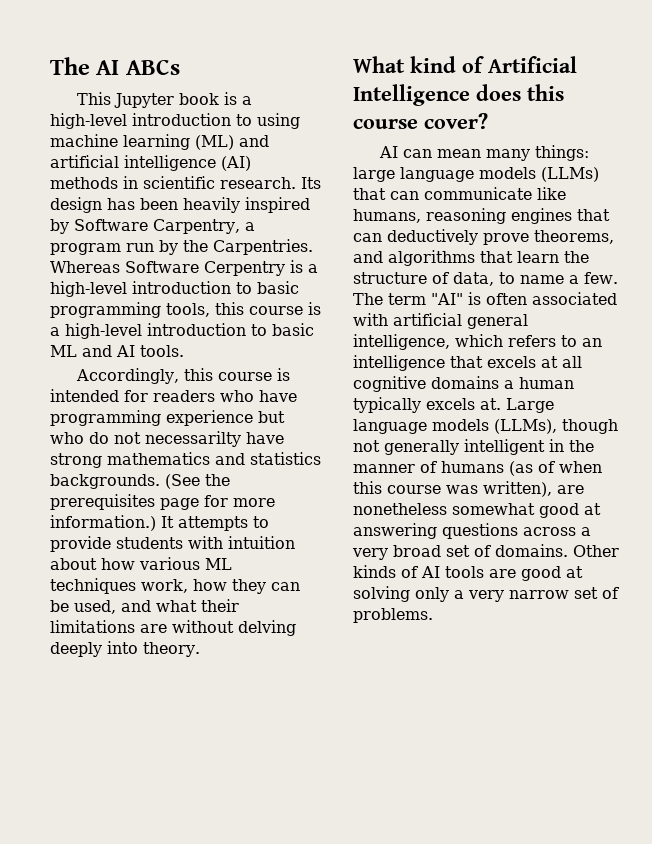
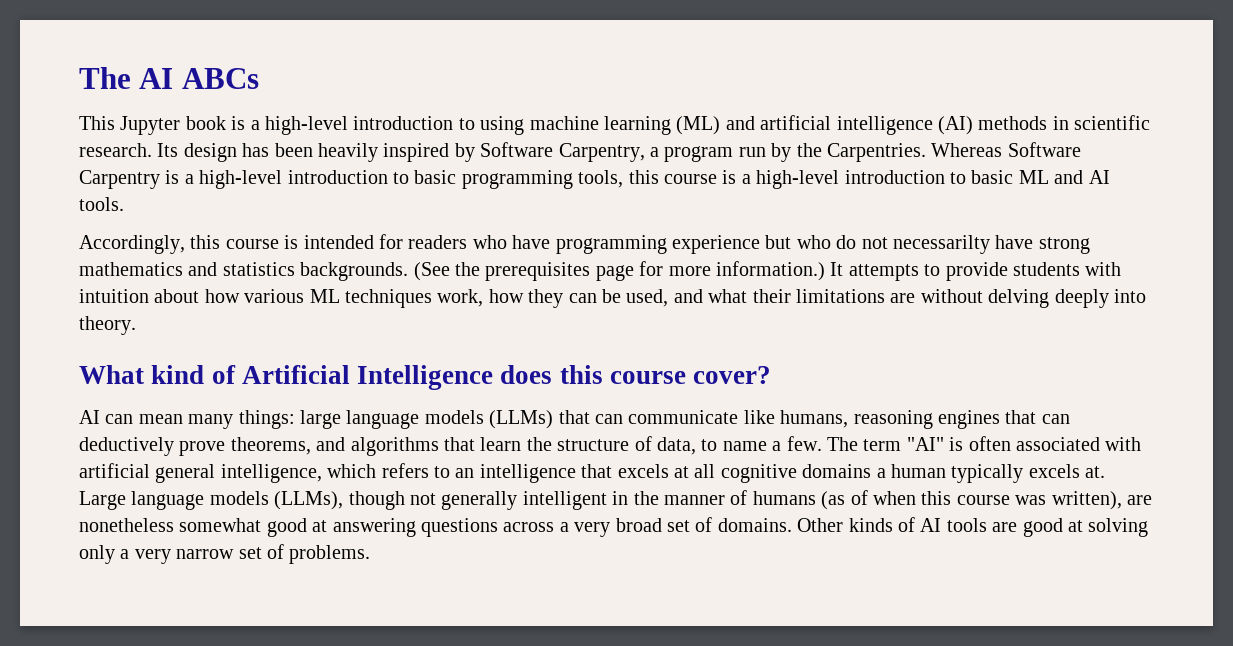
- Whereas Software Cerpentry is a high-level introduction to basic programming tools, this course is a high-level introduction to basic ML and AI tools.
+ Whereas Software Carpentry is a high-level introduction to basic programming tools, this course is a high-level introduction to basic ML and AI tools.

